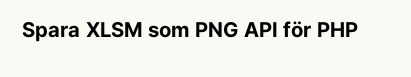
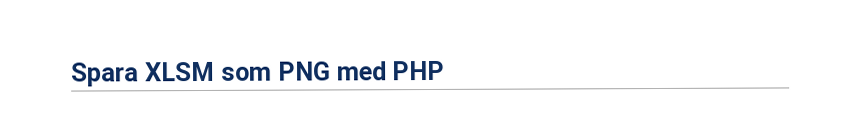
- Spara XLSM som PNG API för PHP
+ Spara XLSM som PNG med PHP

